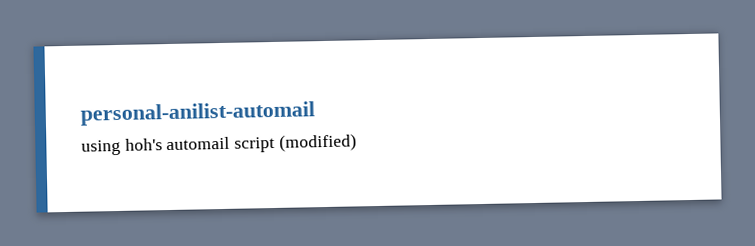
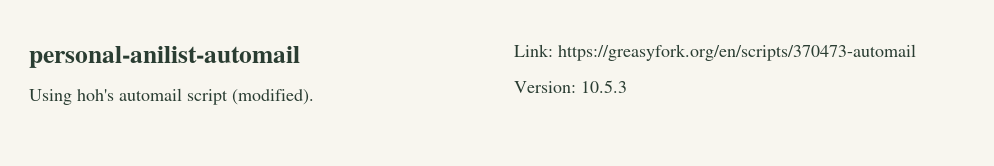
- using hoh's automail script (modified)
+ Using hoh's automail script (modified).
+ Link: https://greasyfork.org/en/scripts/370473-automail
+ Version: 10.5.3

